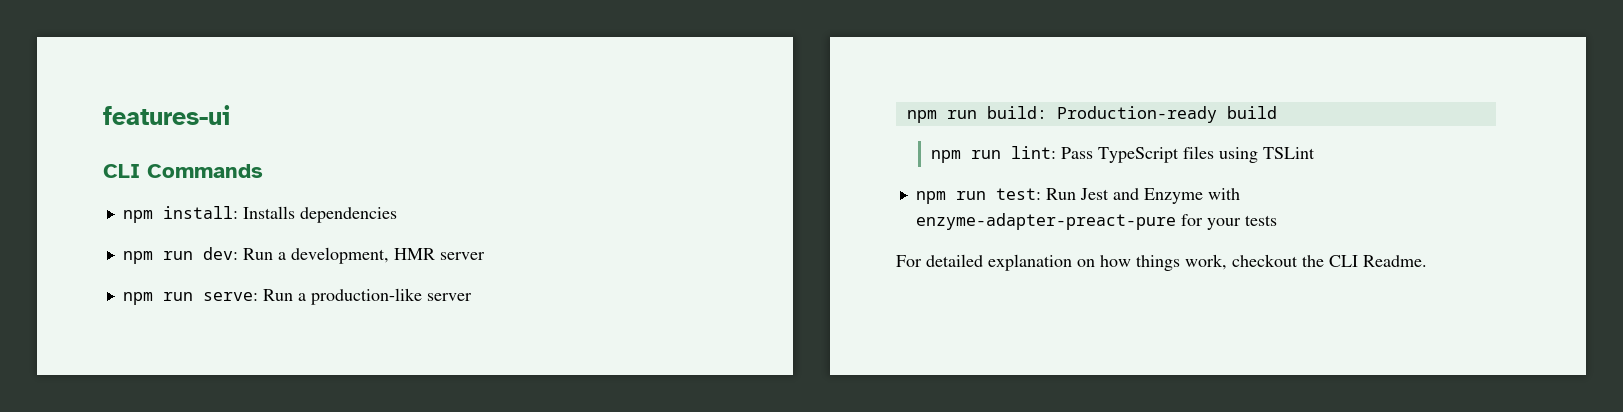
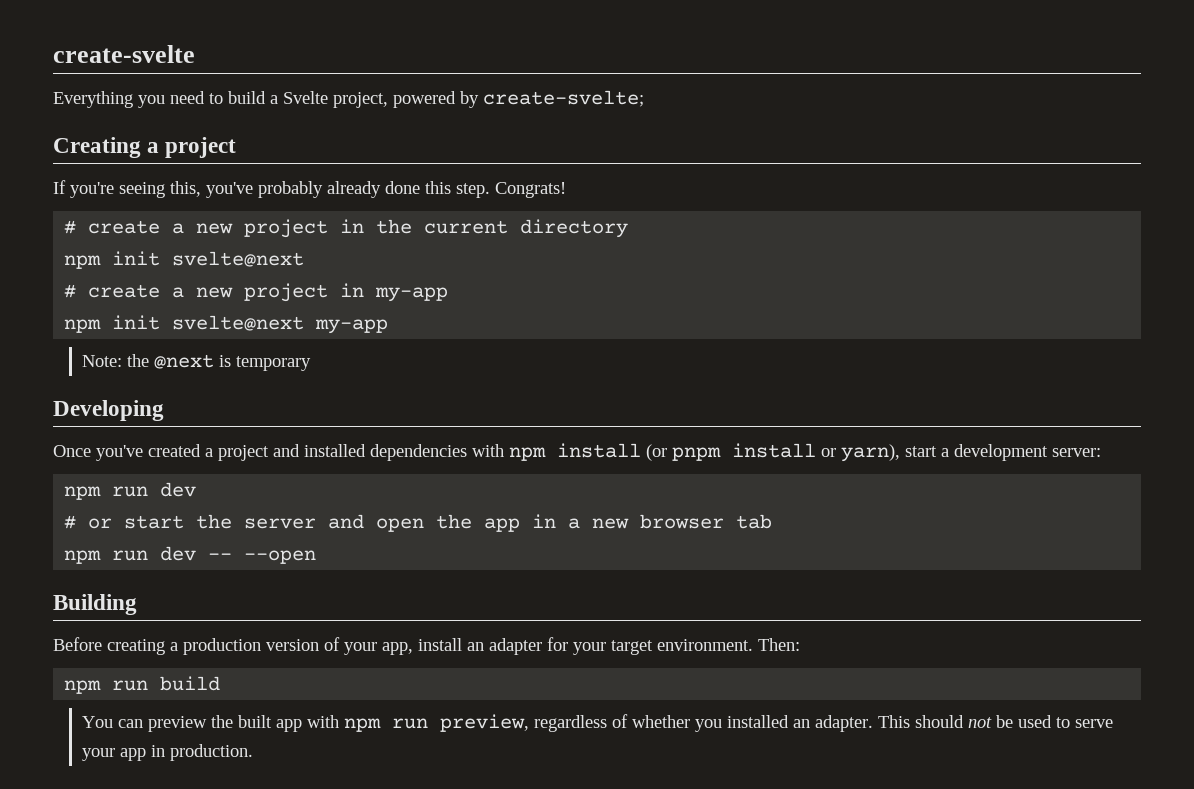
- features-ui
- CLI Commands
- npm install: Installs dependencies
- npm run dev: Run a development, HMR server
- npm run serve: Run a production-like server
- npm run build: Production-ready build
+ create-svelte
+ Everything you need to build a Svelte project, powered by create-svelte;
+ Creating a project
+ If you're seeing this, you've probably already done this step. Congrats!
+ # create a new project in the current directory
+ npm init svelte@next
+ # create a new project in my-app
+ npm init svelte@next my-app
+ Note: the @next is temporary
+ Developing
+ Once you've created a project and installed dependencies with npm install (or pnpm install or yarn), start a development server:
+ npm run dev
+ # or start the server and open the app in a new browser tab
+ npm run dev -- --open
+ Building
+ Before creating a production version of your app, install an adapter for your target environment. Then:
+ npm run build
- npm run lint: Pass TypeScript files using TSLint
- npm run test: Run Jest and Enzyme with enzyme-adapter-preact-pure for your tests
- For detailed explanation on how things work, checkout the CLI Readme.
+ You can preview the built app with npm run preview, regardless of whether you installed an adapter. This should not be used to serve your app in production.

